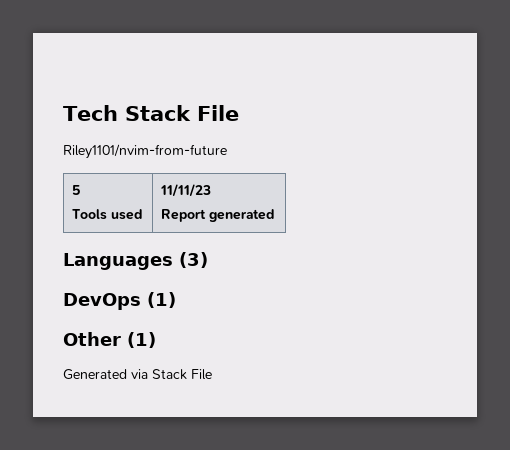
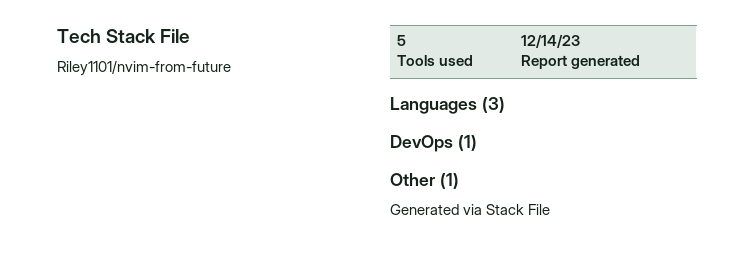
  5
- Tools used | 11/11/23
+ Tools used | 12/14/23

